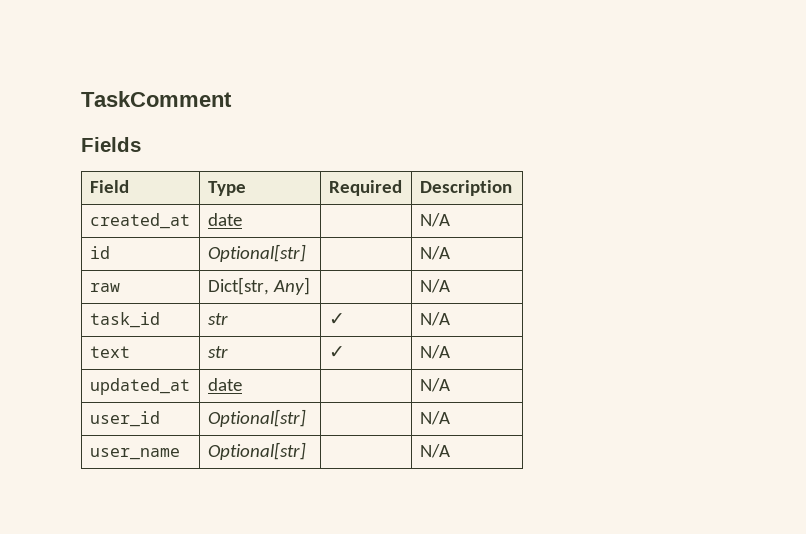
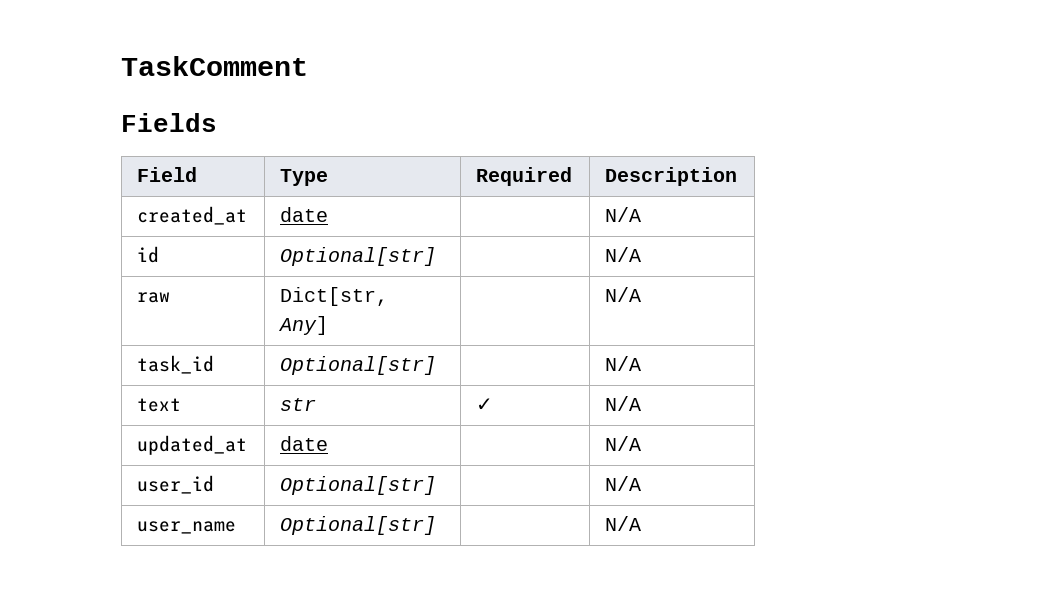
- task_id | str | ✓ | N/A
+ task_id | Optional[str] | | N/A

